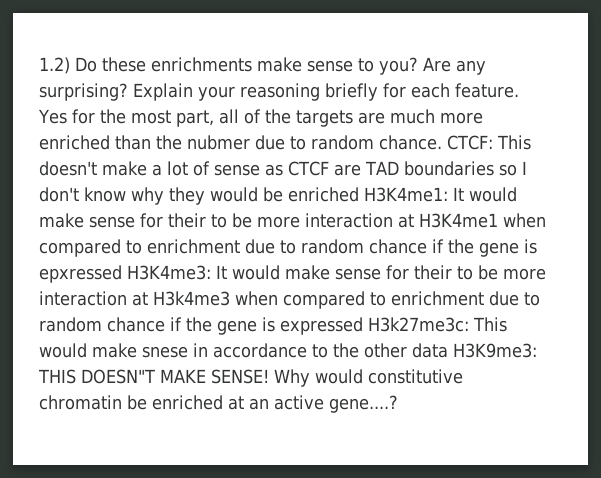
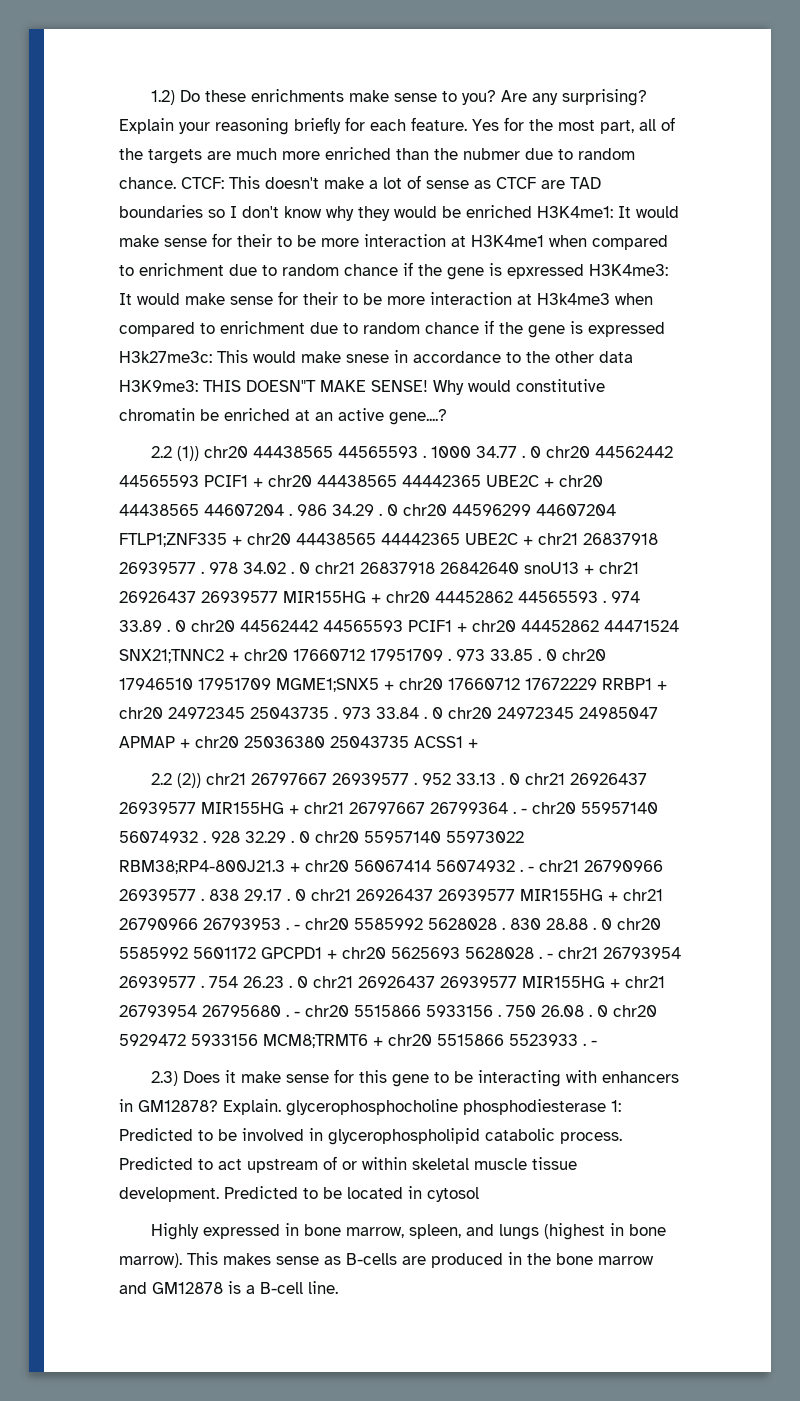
+ 2.2 (1)) chr20 44438565 44565593 . 1000 34.77 . 0 chr20 44562442 44565593 PCIF1 + chr20 44438565 44442365 UBE2C + chr20 44438565 44607204 . 986 34.29 . 0 chr20 44596299 44607204 FTLP1;ZNF335 + chr20 44438565 44442365 UBE2C + chr21 26837918 26939577 . 978 34.02 . 0 chr21 26837918 26842640 snoU13 + chr21 26926437 26939577 MIR155HG + chr20 44452862 44565593 . 974 33.89 . 0 chr20 44562442 44565593 PCIF1 + chr20 44452862 44471524 SNX21;TNNC2 + chr20 17660712 17951709 . 973 33.85 . 0 chr20 17946510 17951709 MGME1;SNX5 + chr20 17660712 17672229 RRBP1 + chr20 24972345 25043735 . 973 33.84 . 0 chr20 24972345 24985047 APMAP + chr20 25036380 25043735 ACSS1 +
+ 2.2 (2)) chr21 26797667 26939577 . 952 33.13 . 0 chr21 26926437 26939577 MIR155HG + chr21 26797667 26799364 . - chr20 55957140 56074932 . 928 32.29 . 0 chr20 55957140 55973022 RBM38;RP4-800J21.3 + chr20 56067414 56074932 . - chr21 26790966 26939577 . 838 29.17 . 0 chr21 26926437 26939577 MIR155HG + chr21 26790966 26793953 . - chr20 5585992 5628028 . 830 28.88 . 0 chr20 5585992 5601172 GPCPD1 + chr20 5625693 5628028 . - chr21 26793954 26939577 . 754 26.23 . 0 chr21 26926437 26939577 MIR155HG + chr21 26793954 26795680 . - chr20 5515866 5933156 . 750 26.08 . 0 chr20 5929472 5933156 MCM8;TRMT6 + chr20 5515866 5523933 . -
+ 2.3) Does it make sense for this gene to be interacting with enhancers in GM12878? Explain. glycerophosphocholine phosphodiesterase 1: Predicted to be involved in glycerophospholipid catabolic process. Predicted to act upstream of or within skeletal muscle tissue development. Predicted to be located in cytosol
+ Highly expressed in bone marrow, spleen, and lungs (highest in bone marrow). This makes sense as B-cells are produced in the bone marrow and GM12878 is a B-cell line.

